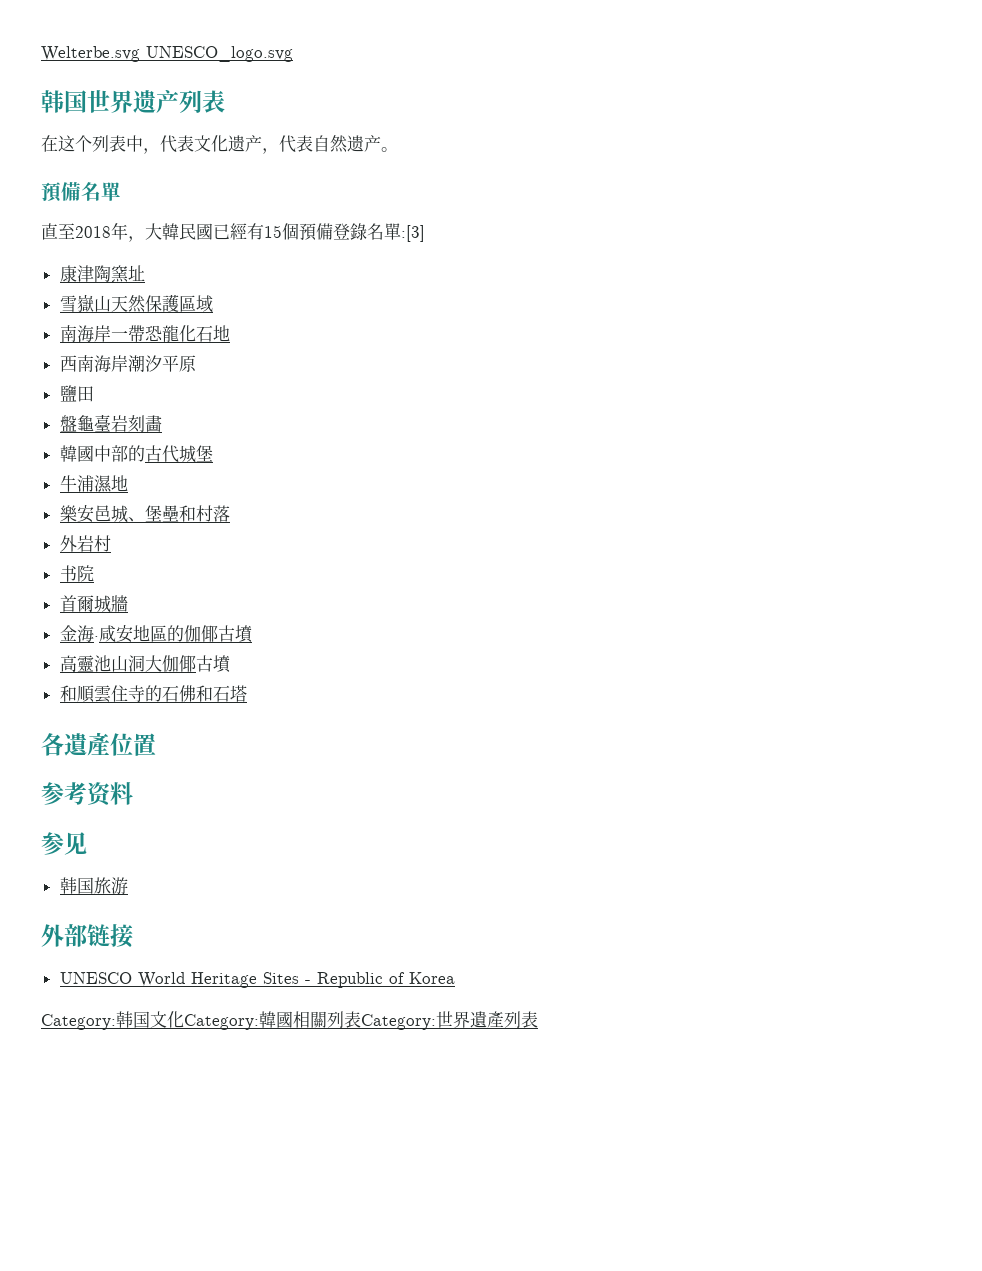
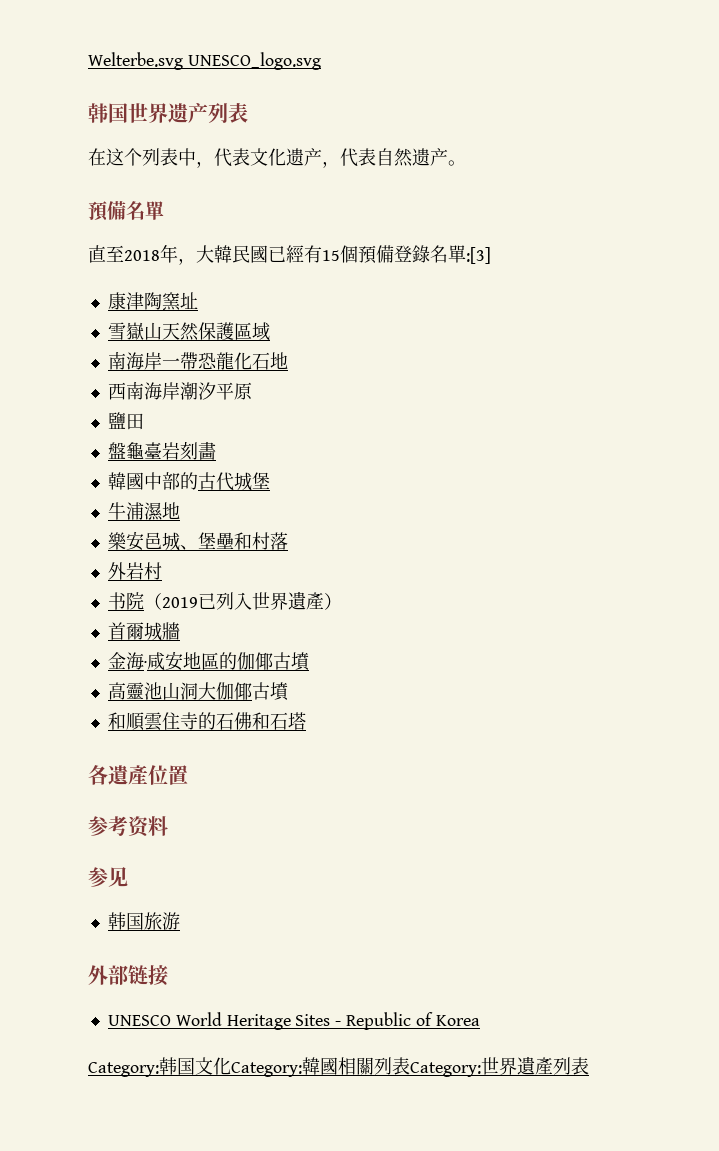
- 书院
+ 书院（2019已列入世界遺產）

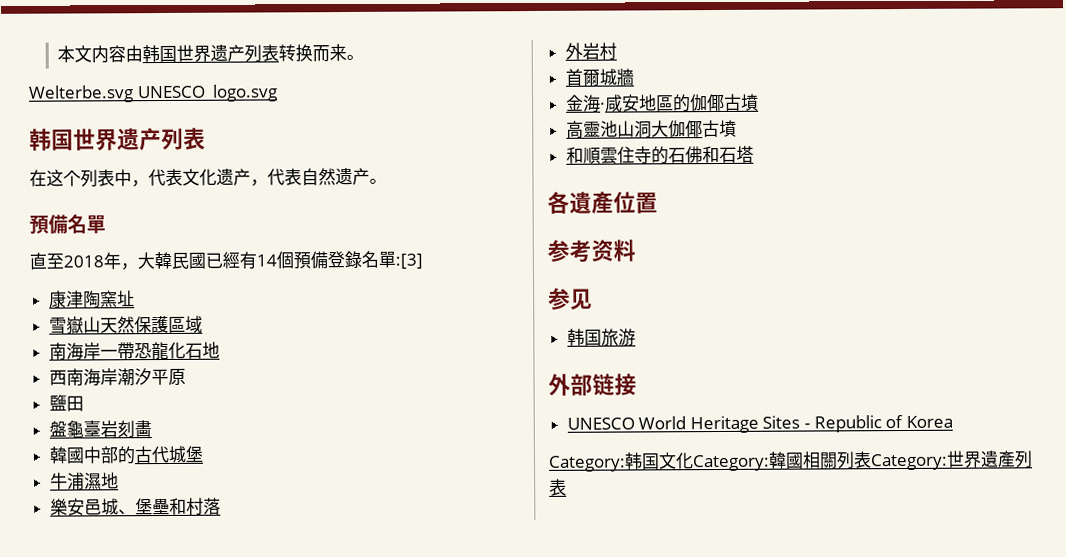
+ 本文内容由韩国世界遗产列表转换而来。
- 直至2018年，大韓民國已經有15個預備登錄名單:[3]
+ 直至2018年，大韓民國已經有14個預備登錄名單:[3]
- 书院（2019已列入世界遺產）

